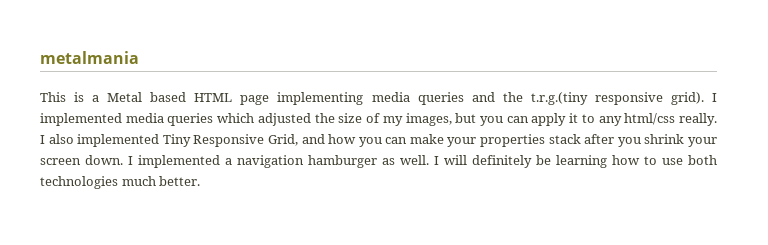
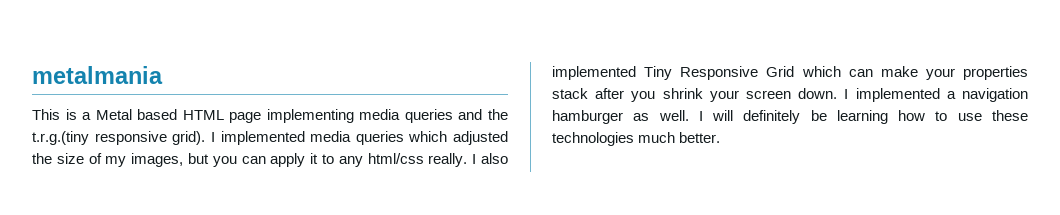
- I also implemented Tiny Responsive Grid, and how you can make your properties stack after you shrink your screen down.
+ I also implemented Tiny Responsive Grid which can make your properties stack after you shrink your screen down.
- I will definitely be learning how to use both technologies much better.
+ I will definitely be learning how to use these technologies much better.

